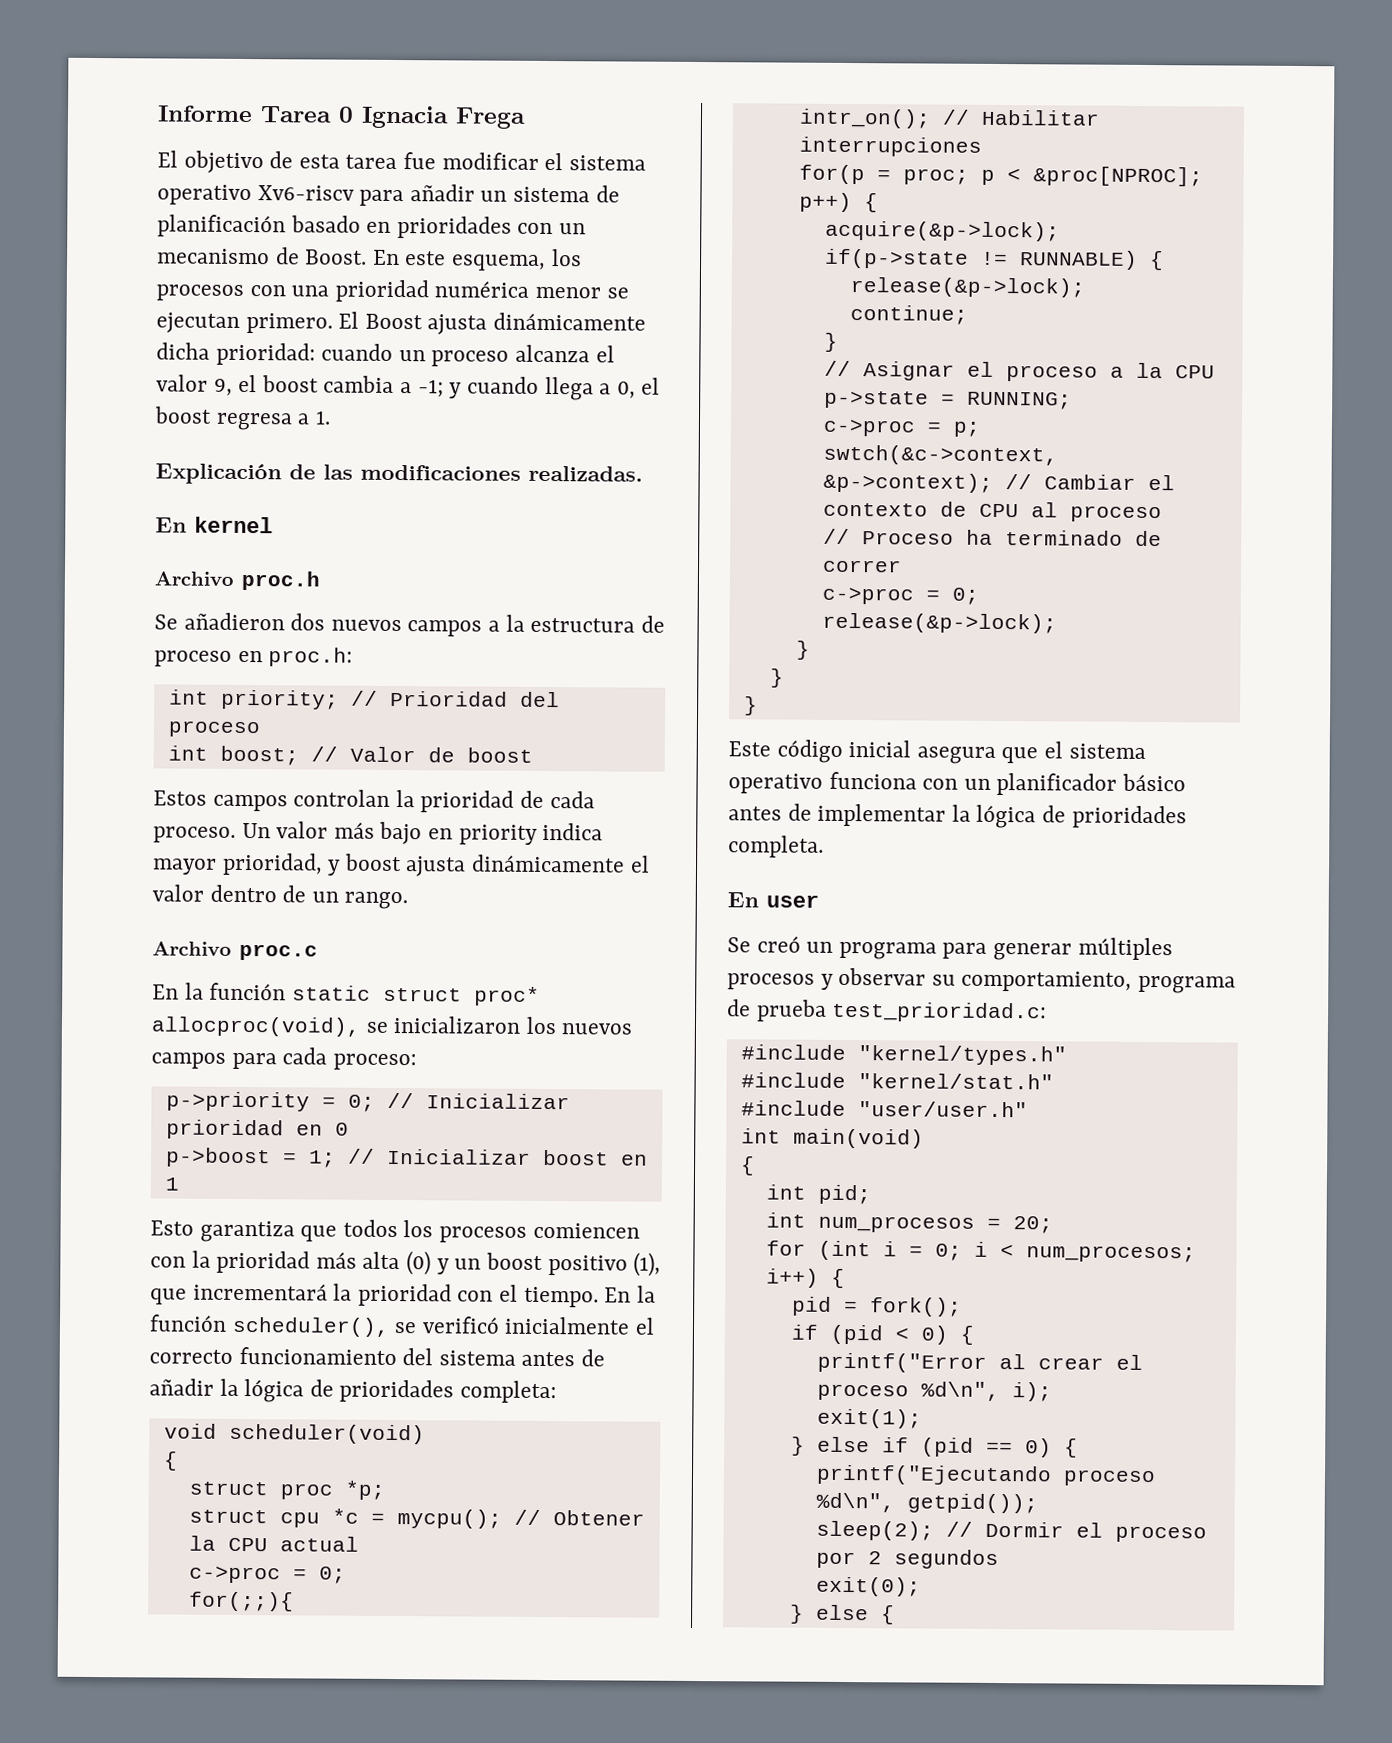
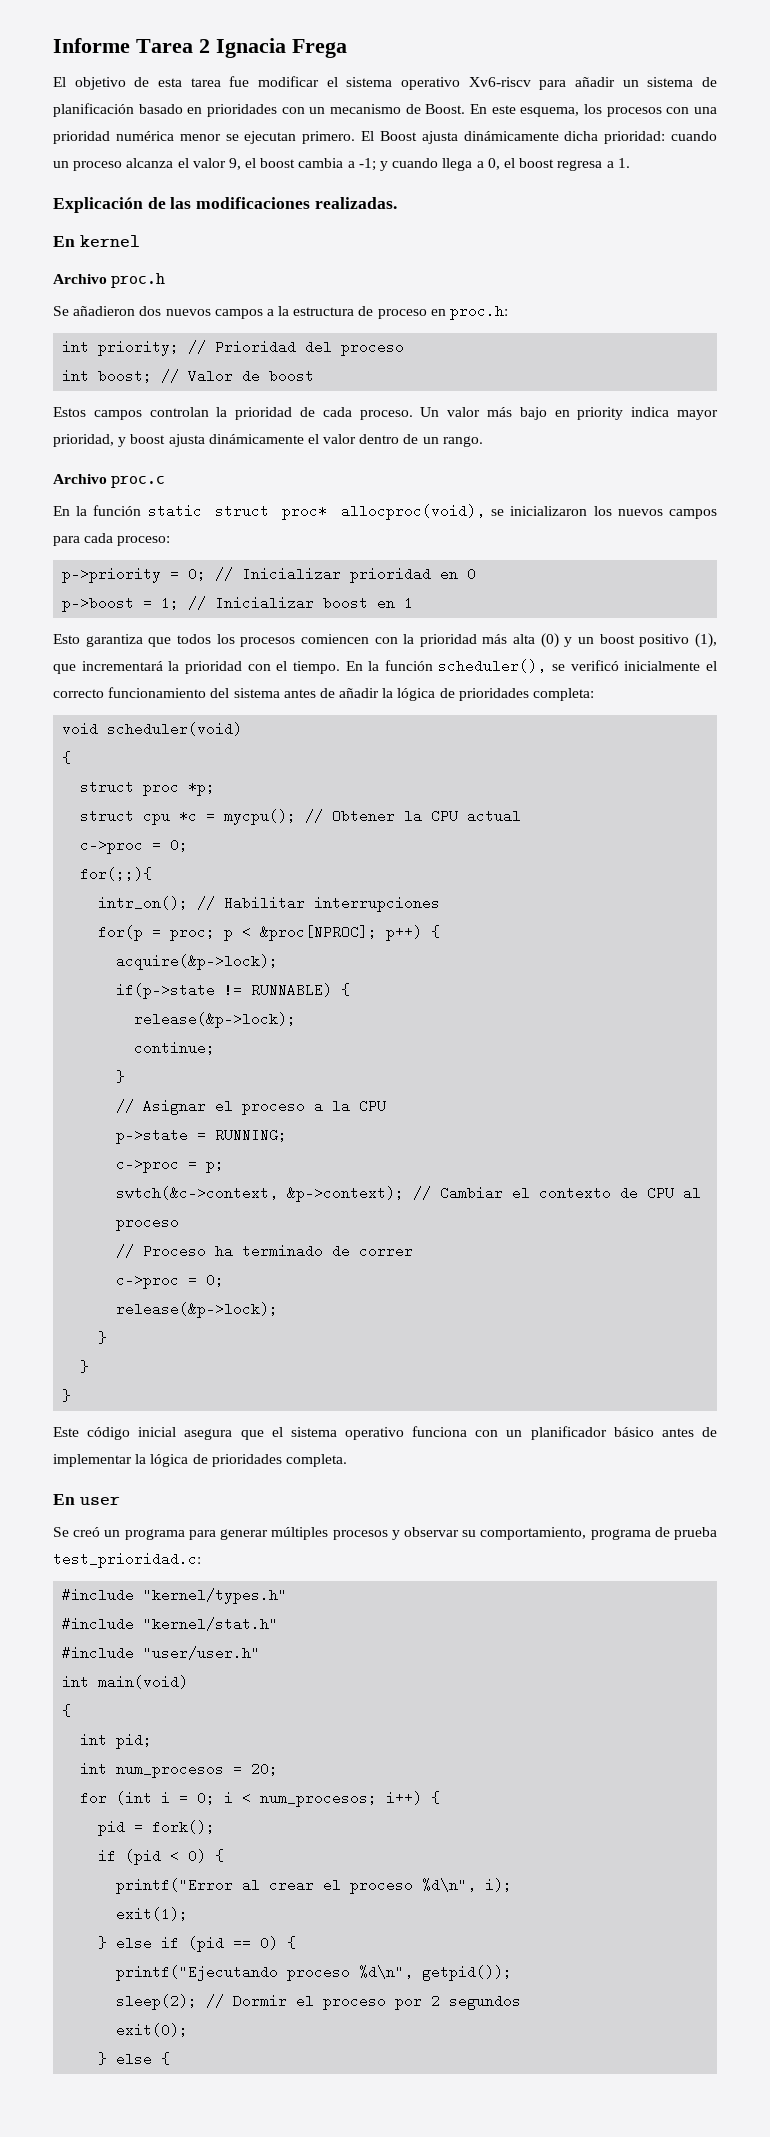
- Informe Tarea 0 Ignacia Frega
+ Informe Tarea 2 Ignacia Frega

